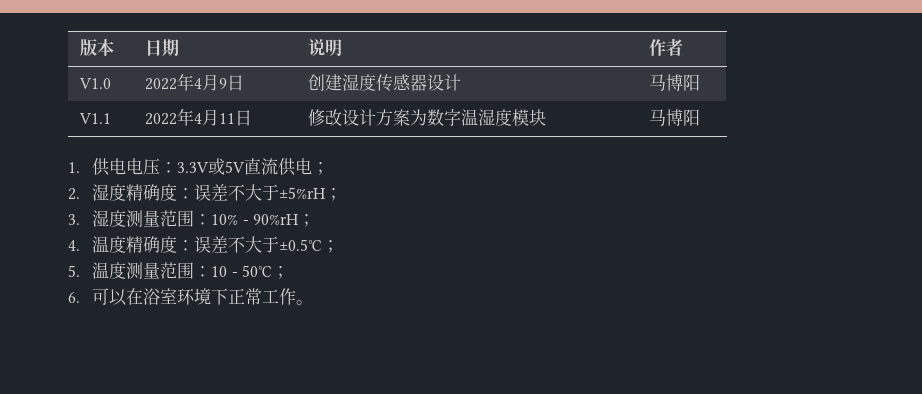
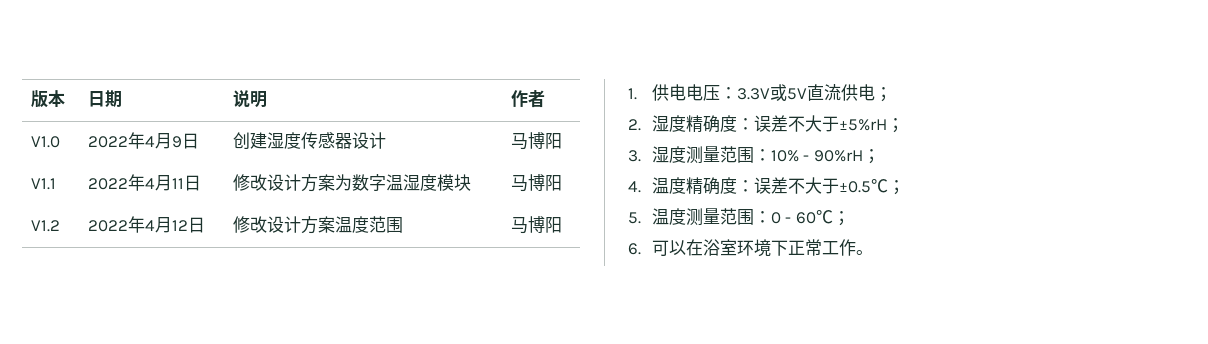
+ V1.2 | 2022年4月12日 | 修改设计方案温度范围 | 马博阳
- 5.温度测量范围：10 - 50℃；
+ 5.温度测量范围：0 - 60℃；

